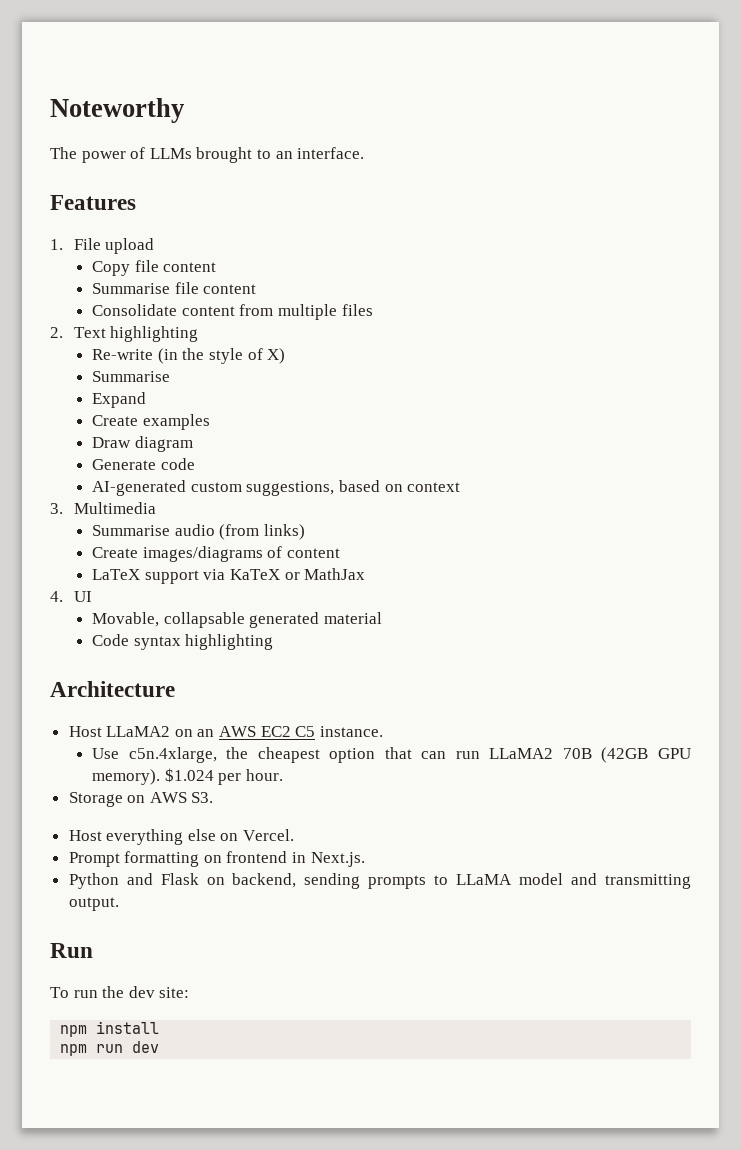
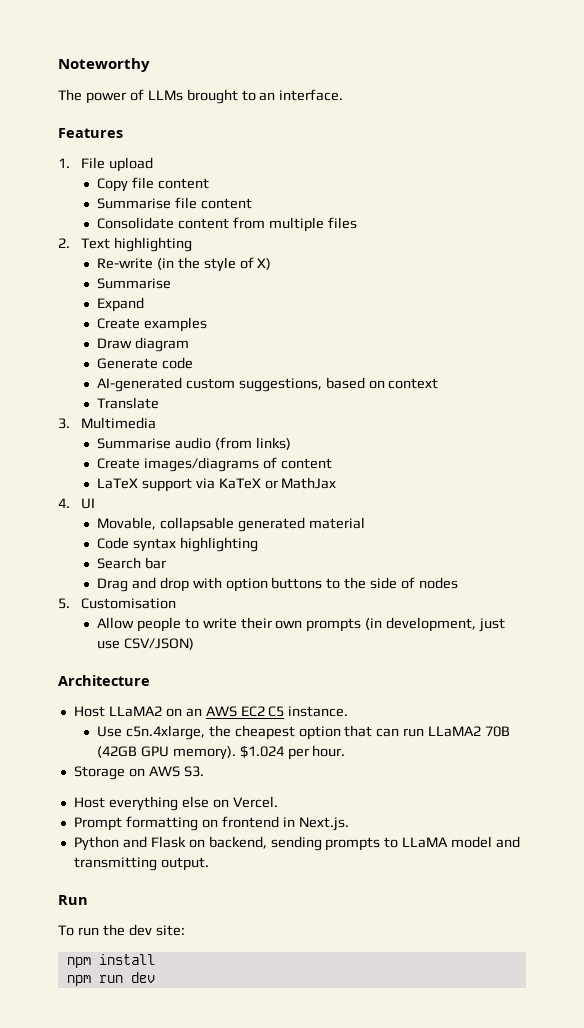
+ Translate
+ Search bar
+ Drag and drop with option buttons to the side of nodes
+ 5. Customisation
+ Allow people to write their own prompts (in development, just use CSV/JSON)

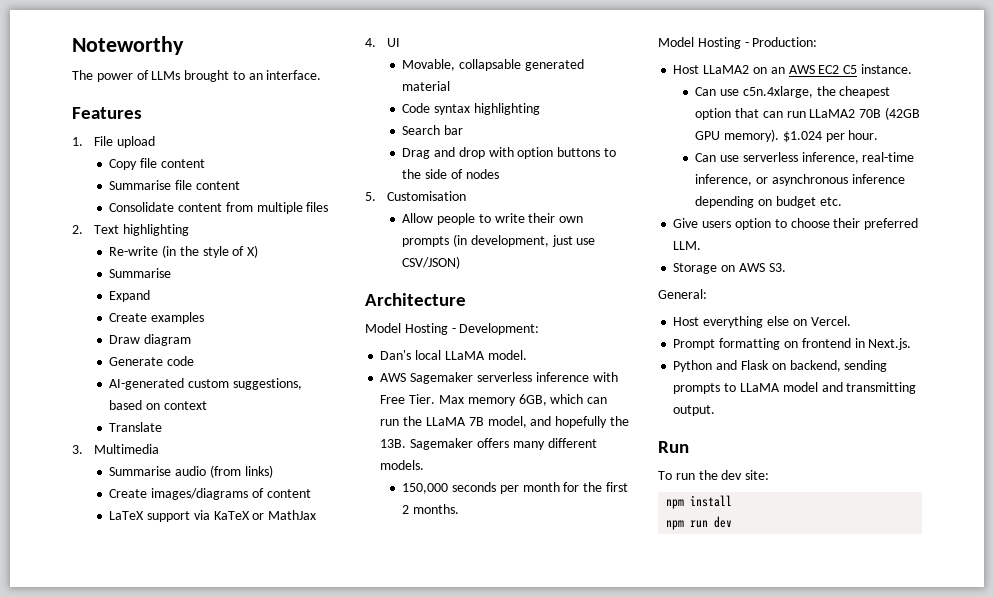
+ Model Hosting - Development:
+ Dan's local LLaMA model.
+ AWS Sagemaker serverless inference with Free Tier. Max memory 6GB, which can run the LLaMA 7B model, and hopefully the 13B. Sagemaker offers many different models.
+ 150,000 seconds per month for the first 2 months.
+ Model Hosting - Production:
- Use c5n.4xlarge, the cheapest option that can run LLaMA2 70B (42GB GPU memory).
+ Can use c5n.4xlarge, the cheapest option that can run LLaMA2 70B (42GB GPU memory).
+ Can use serverless inference, real-time inference, or asynchronous inference depending on budget etc.
+ Give users option to choose their preferred LLM.
+ General:

